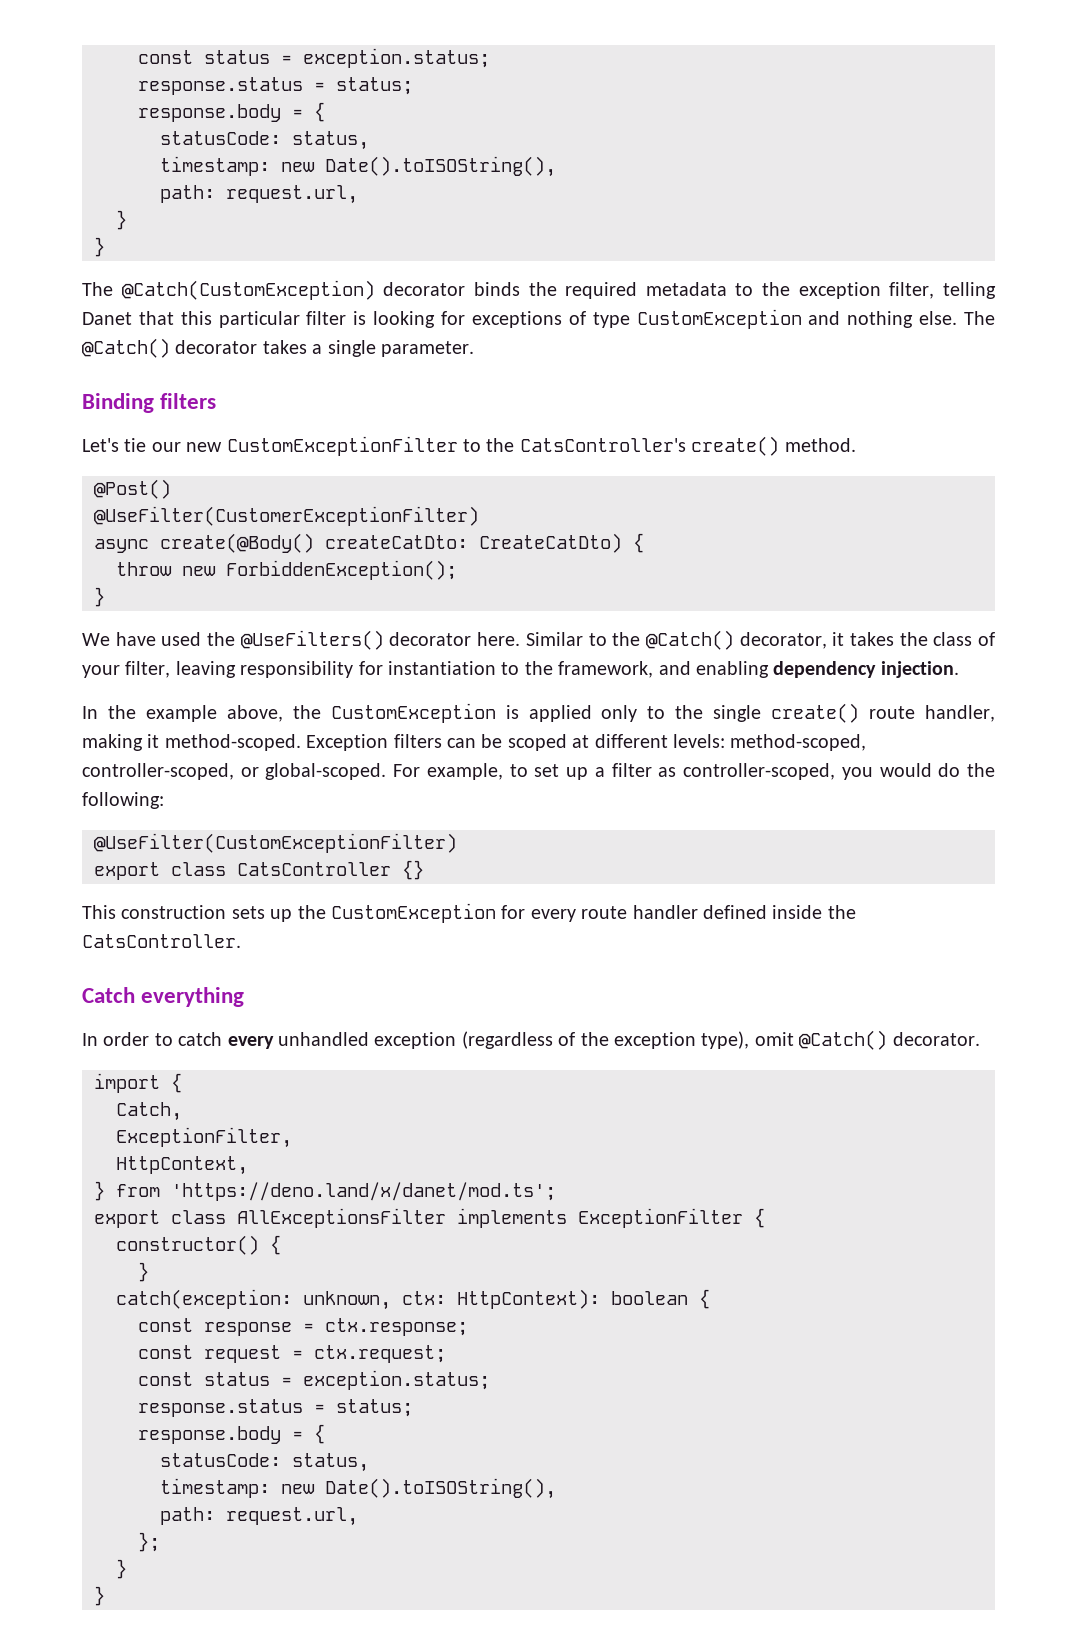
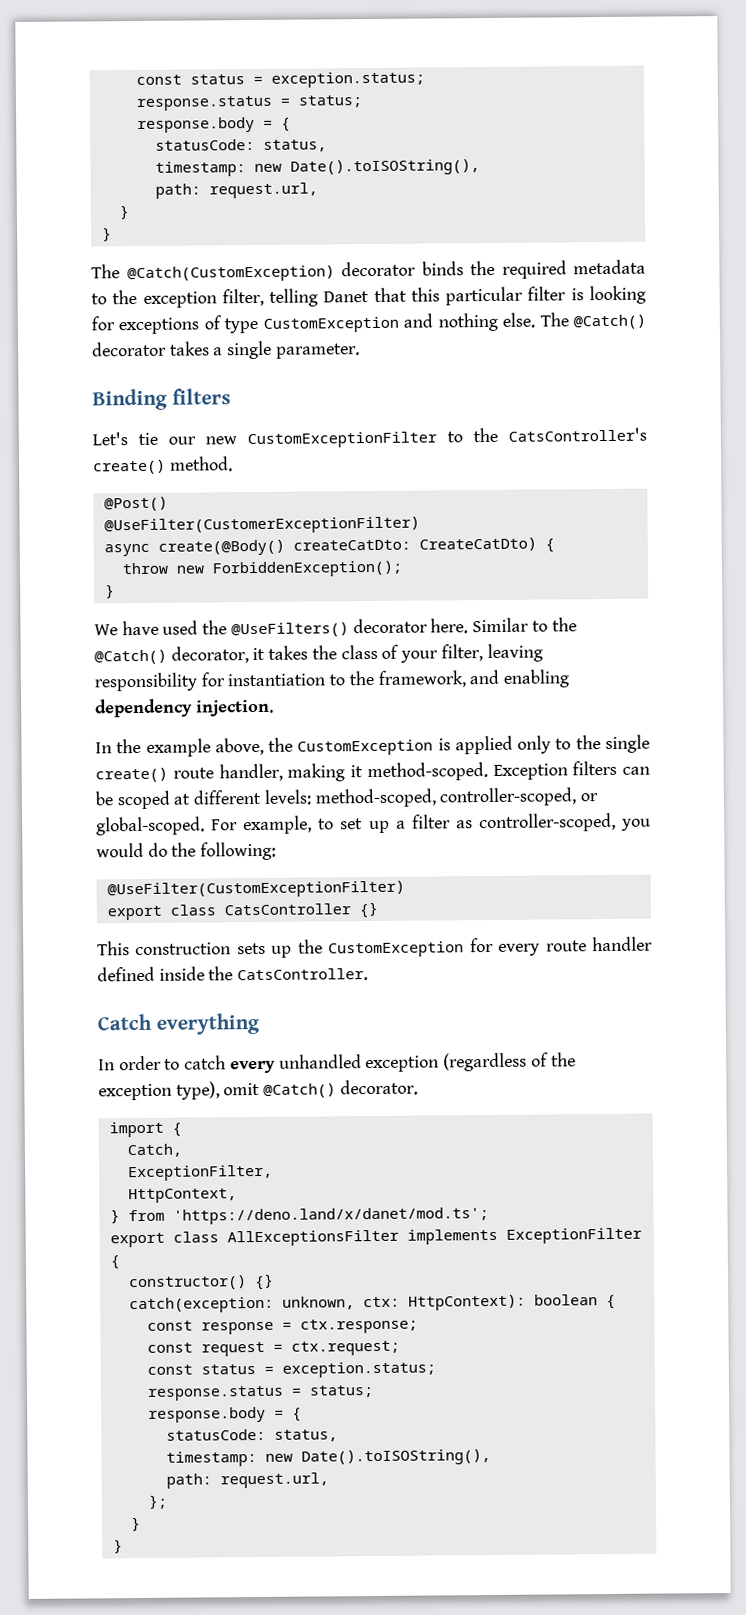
- constructor() {
- }
+ constructor() {}

